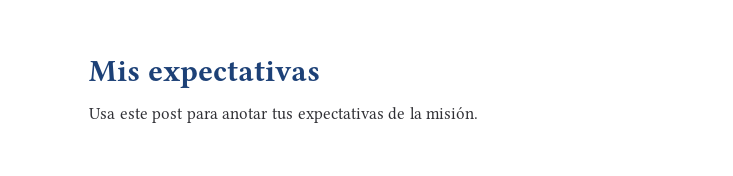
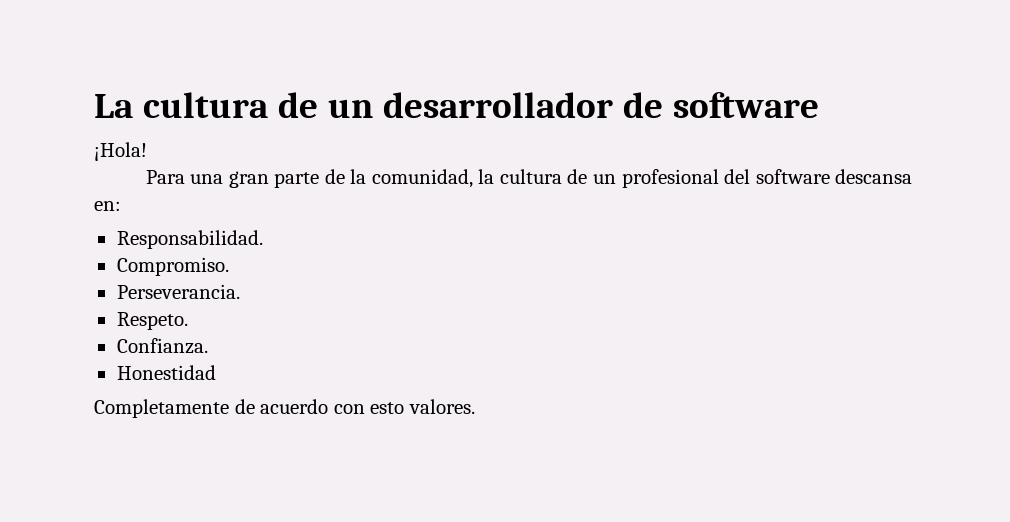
- Mis expectativas
- Usa este post para anotar tus expectativas de la misión.
+ La cultura de un desarrollador de software
+ ¡Hola!
+ Para una gran parte de la comunidad, la cultura de un profesional del software descansa en:
+ Responsabilidad.
+ Compromiso.
+ Perseverancia.
+ Respeto.
+ Confianza.
+ Honestidad
+ Completamente de acuerdo con esto valores.

